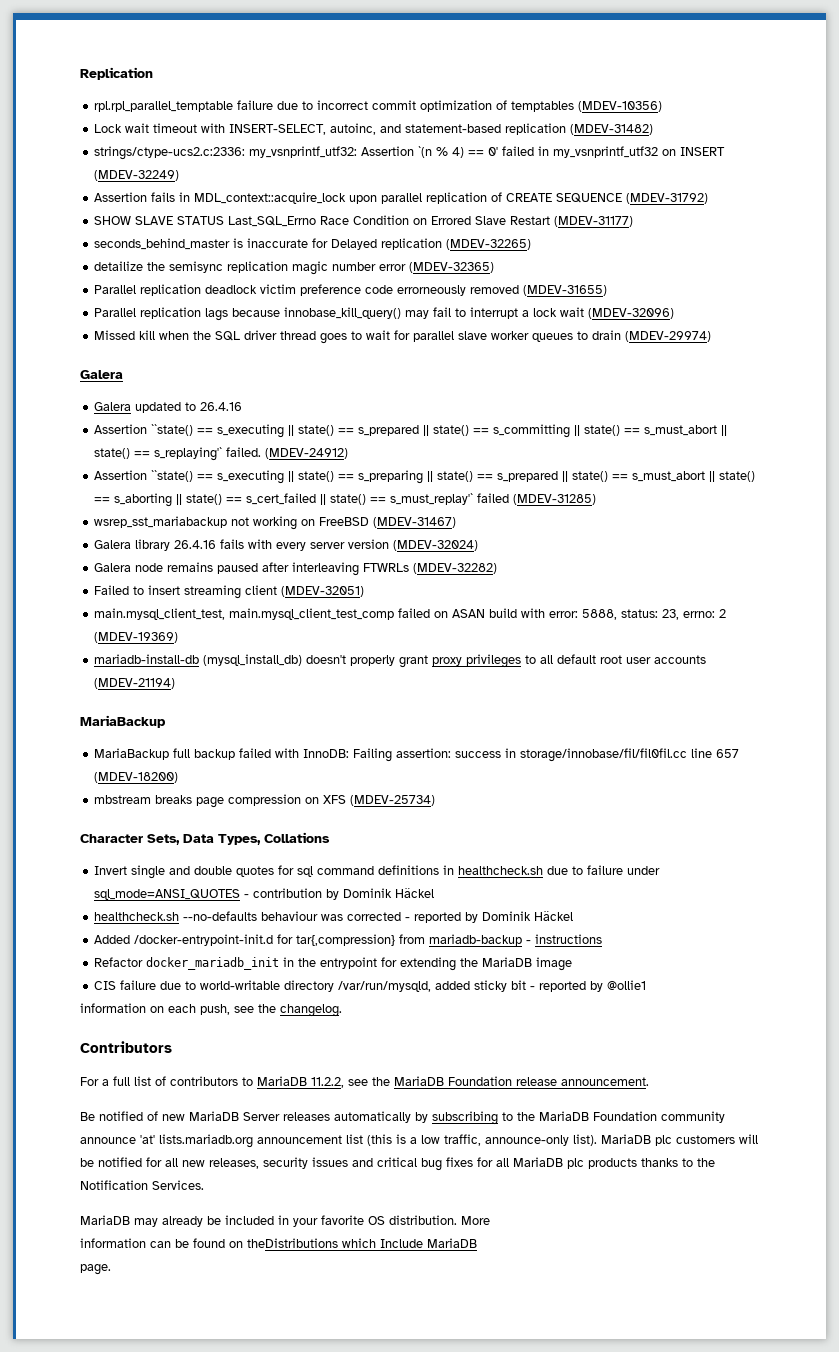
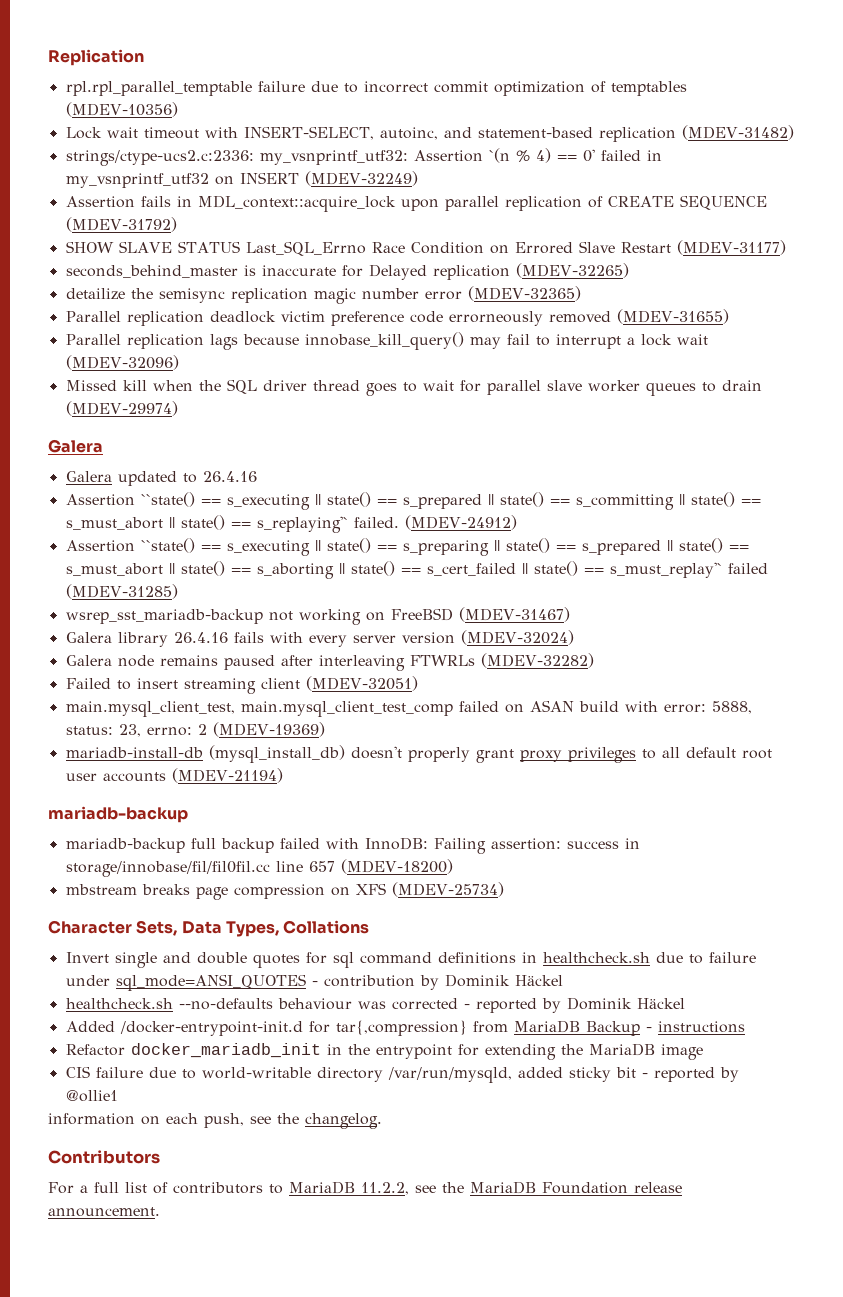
- wsrep_sst_mariabackup not working on FreeBSD (MDEV-31467)
+ wsrep_sst_mariadb-backup not working on FreeBSD (MDEV-31467)
  mariadb-install-db (mysql_install_db) doesn't properly grant proxy privileges to all default root user accounts (MDEV-21194)
- MariaBackup
- MariaBackup full backup failed with InnoDB: Failing assertion: success in storage/innobase/fil/fil0fil.cc line 657 (MDEV-18200)
+ mariadb-backup
+ mariadb-backup full backup failed with InnoDB: Failing assertion: success in storage/innobase/fil/fil0fil.cc line 657 (MDEV-18200)
- Added /docker-entrypoint-init.d for tar{,compression} from mariadb-backup - instructions
+ Added /docker-entrypoint-init.d for tar{,compression} from MariaDB Backup - instructions
- Be notified of new MariaDB Server releases automatically by subscribing to the MariaDB Foundation community announce 'at' lists.mariadb.org announcement list (this is a low traffic, announce-only list). MariaDB plc customers will be notified for all new releases, security issues and critical bug fixes for all MariaDB plc products thanks to the Notification Services.
- MariaDB may already be included in your favorite OS distribution. More
- information can be found on theDistributions which Include MariaDB
- page.

